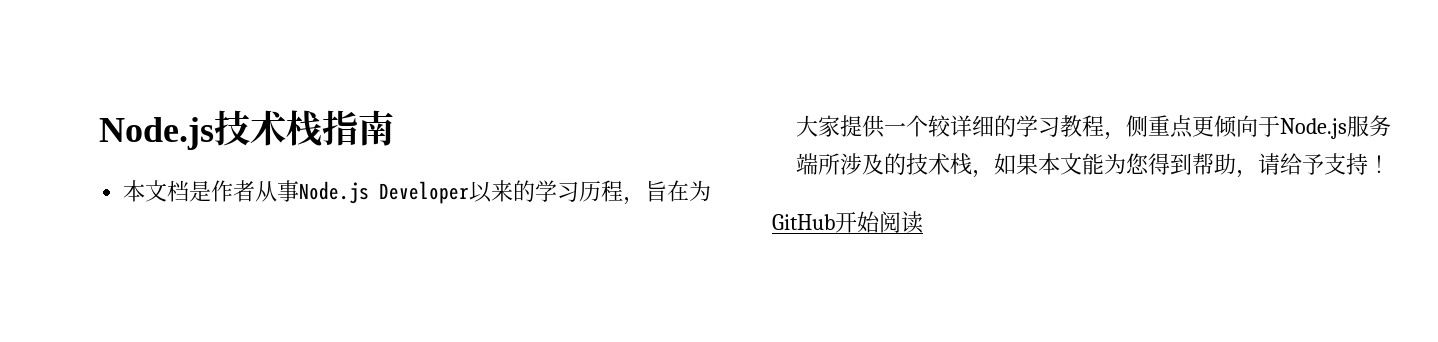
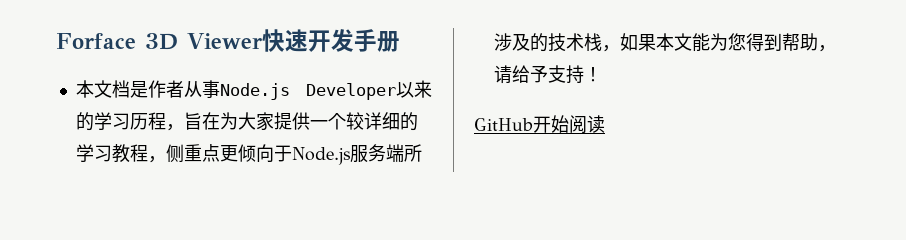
- Node.js技术栈指南
+ Forface 3D Viewer快速开发手册

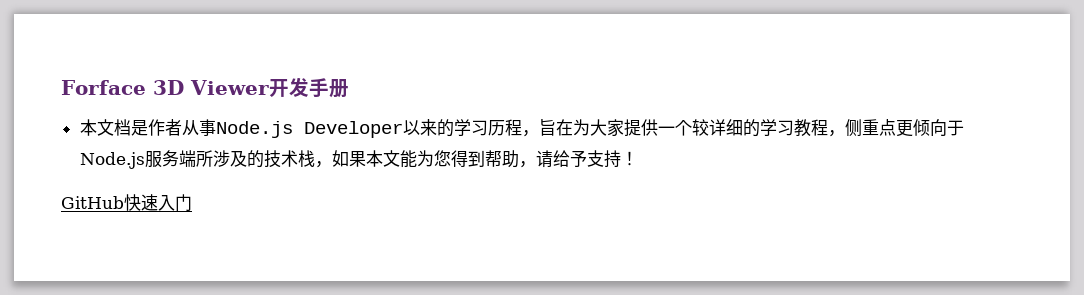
- Forface 3D Viewer快速开发手册
+ Forface 3D Viewer开发手册
- GitHub开始阅读
+ GitHub快速入门

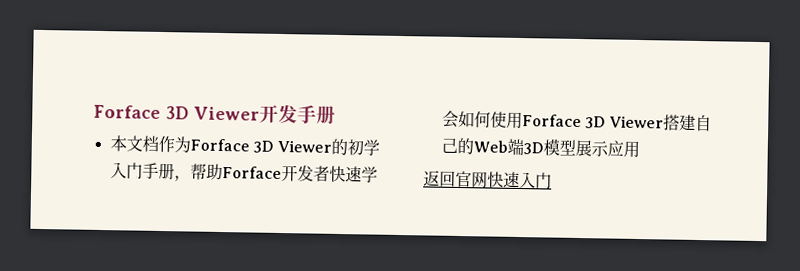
- 本文档是作者从事Node.js Developer以来的学习历程，旨在为大家提供一个较详细的学习教程，侧重点更倾向于Node.js服务端所涉及的技术栈，如果本文能为您得到帮助，请给予支持！
- GitHub快速入门
+ 本文档作为Forface 3D Viewer的初学入门手册，帮助Forface开发者快速学会如何使用Forface 3D Viewer搭建自己的Web端3D模型展示应用
+ 返回官网快速入门

